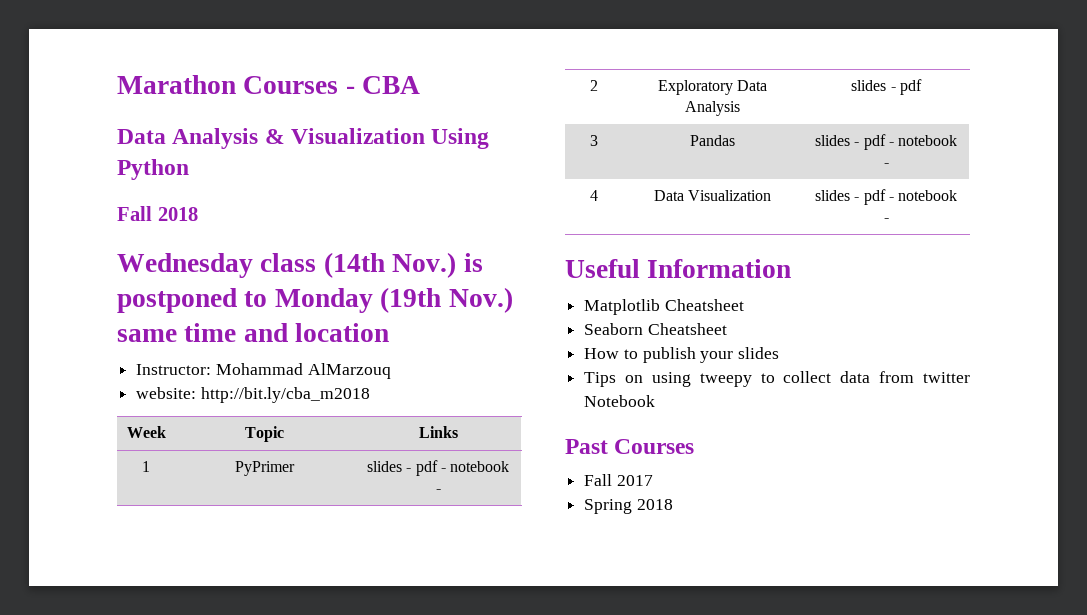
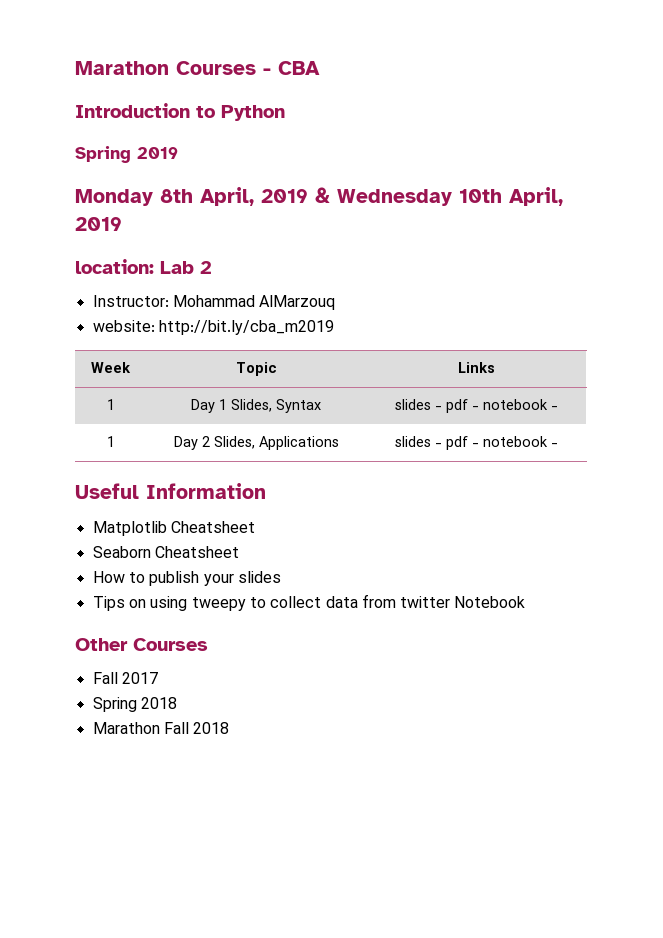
- Data Analysis & Visualization Using Python
- Fall 2018
- Wednesday class (14th Nov.) is postponed to Monday (19th Nov.) same time and location
+ Introduction to Python
+ Spring 2019
+ Monday 8th April, 2019 & Wednesday 10th April, 2019
+ location: Lab 2
- website: http://bit.ly/cba_m2018
+ website: http://bit.ly/cba_m2019
- 1 | PyPrimer | slides - pdf - notebook -
- 2 | Exploratory Data Analysis | slides - pdf
- 3 | Pandas | slides - pdf - notebook -
- 4 | Data Visualization | slides - pdf - notebook -
+ 1 | Day 1 Slides, Syntax | slides - pdf - notebook -
+ 1 | Day 2 Slides, Applications | slides - pdf - notebook -
- Past Courses
+ Other Courses
+ Marathon Fall 2018

